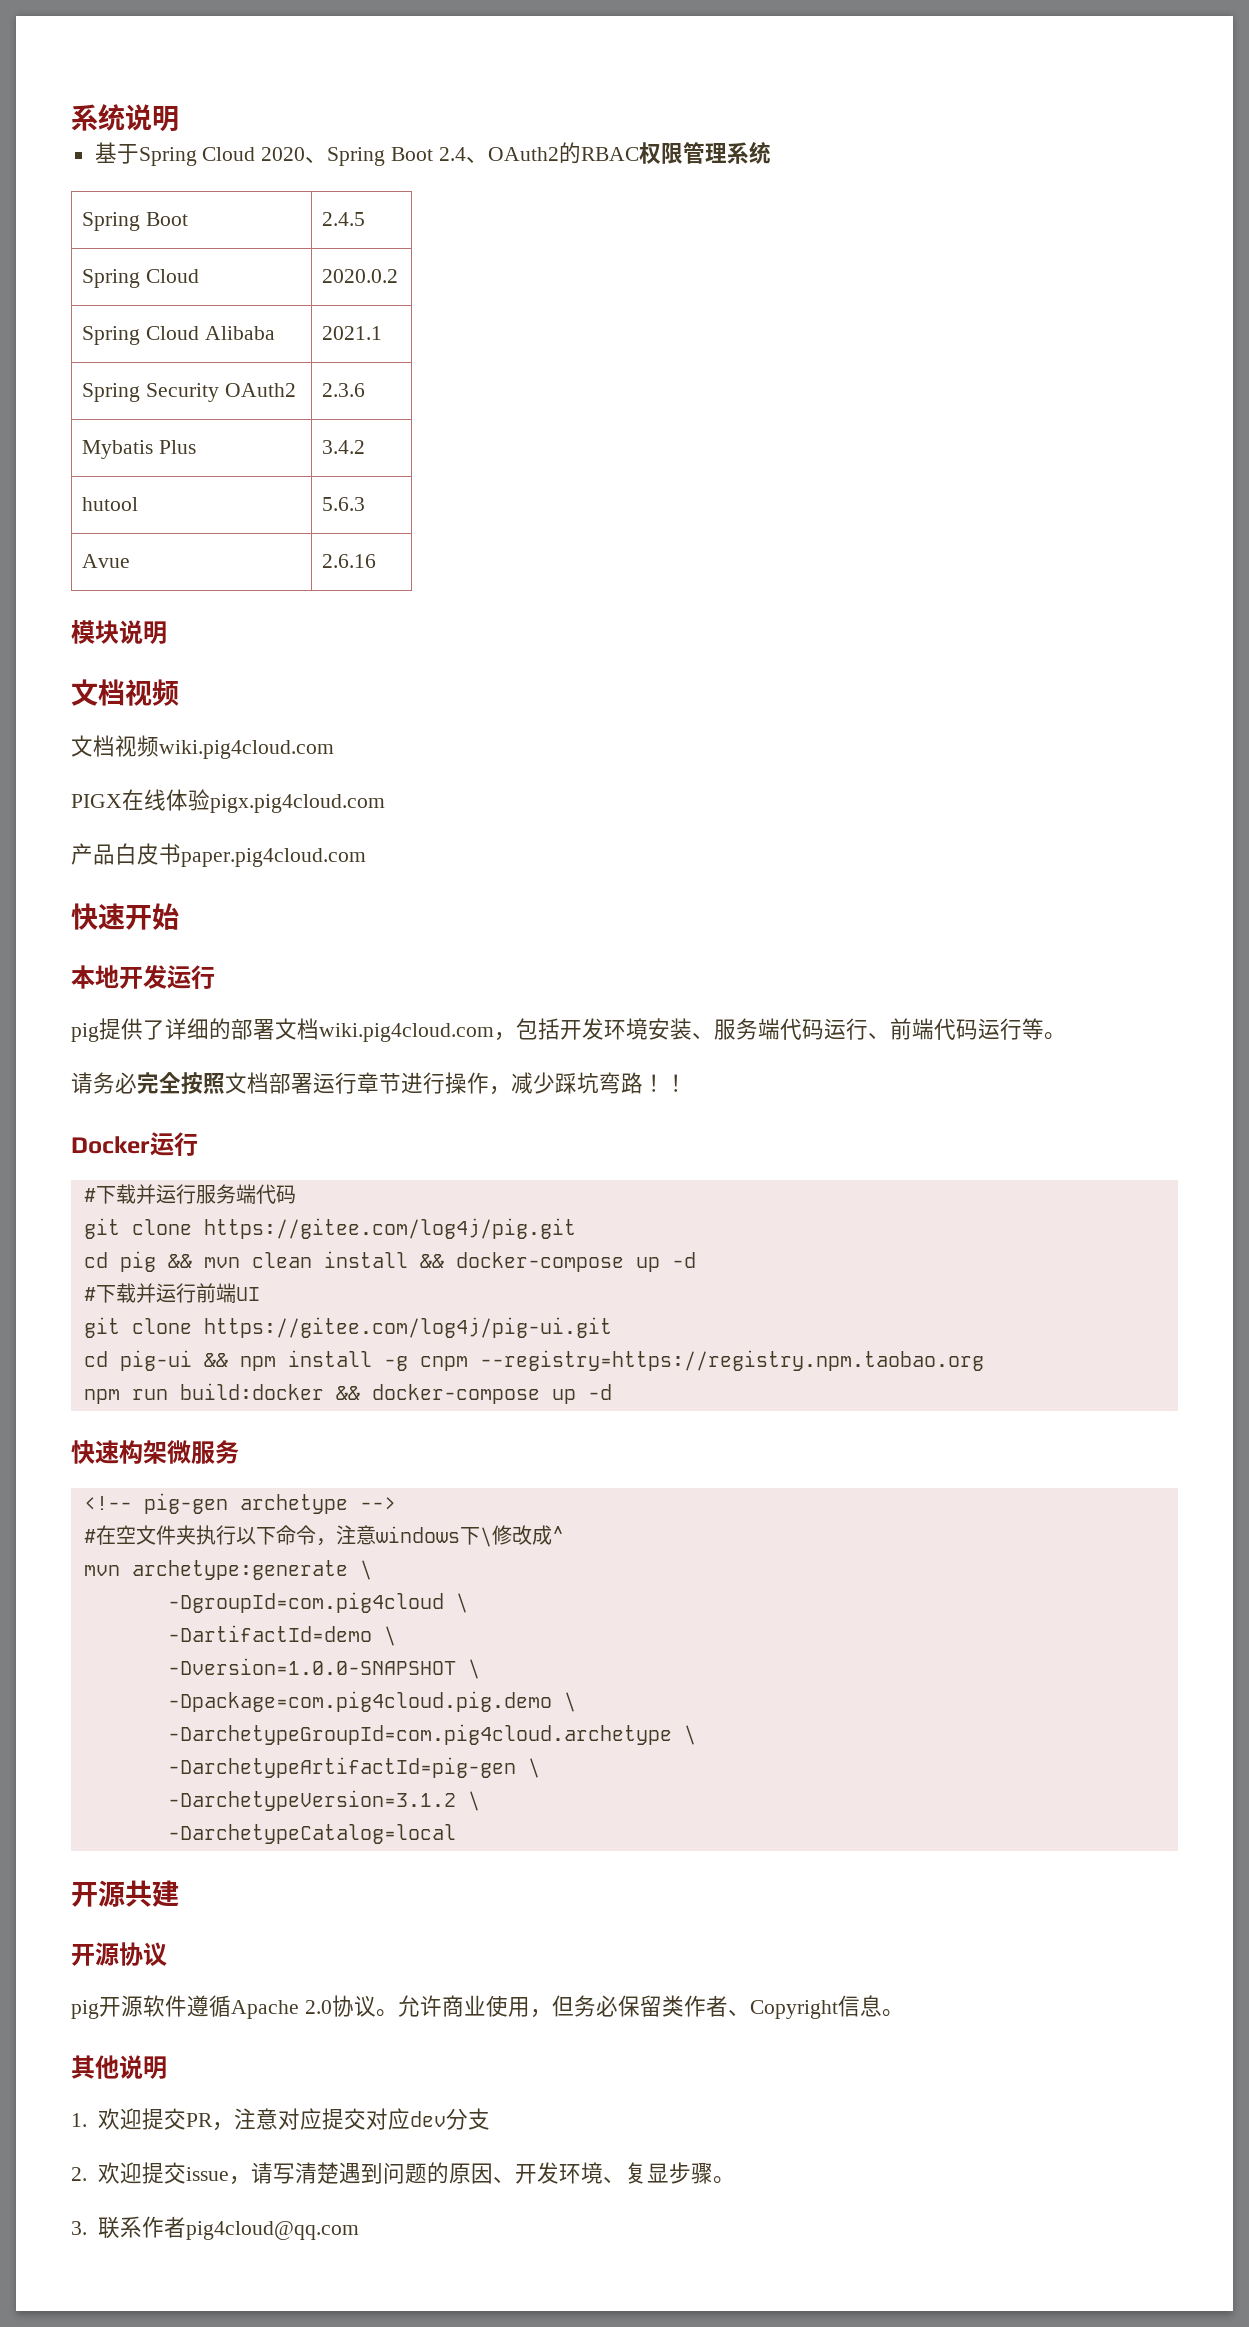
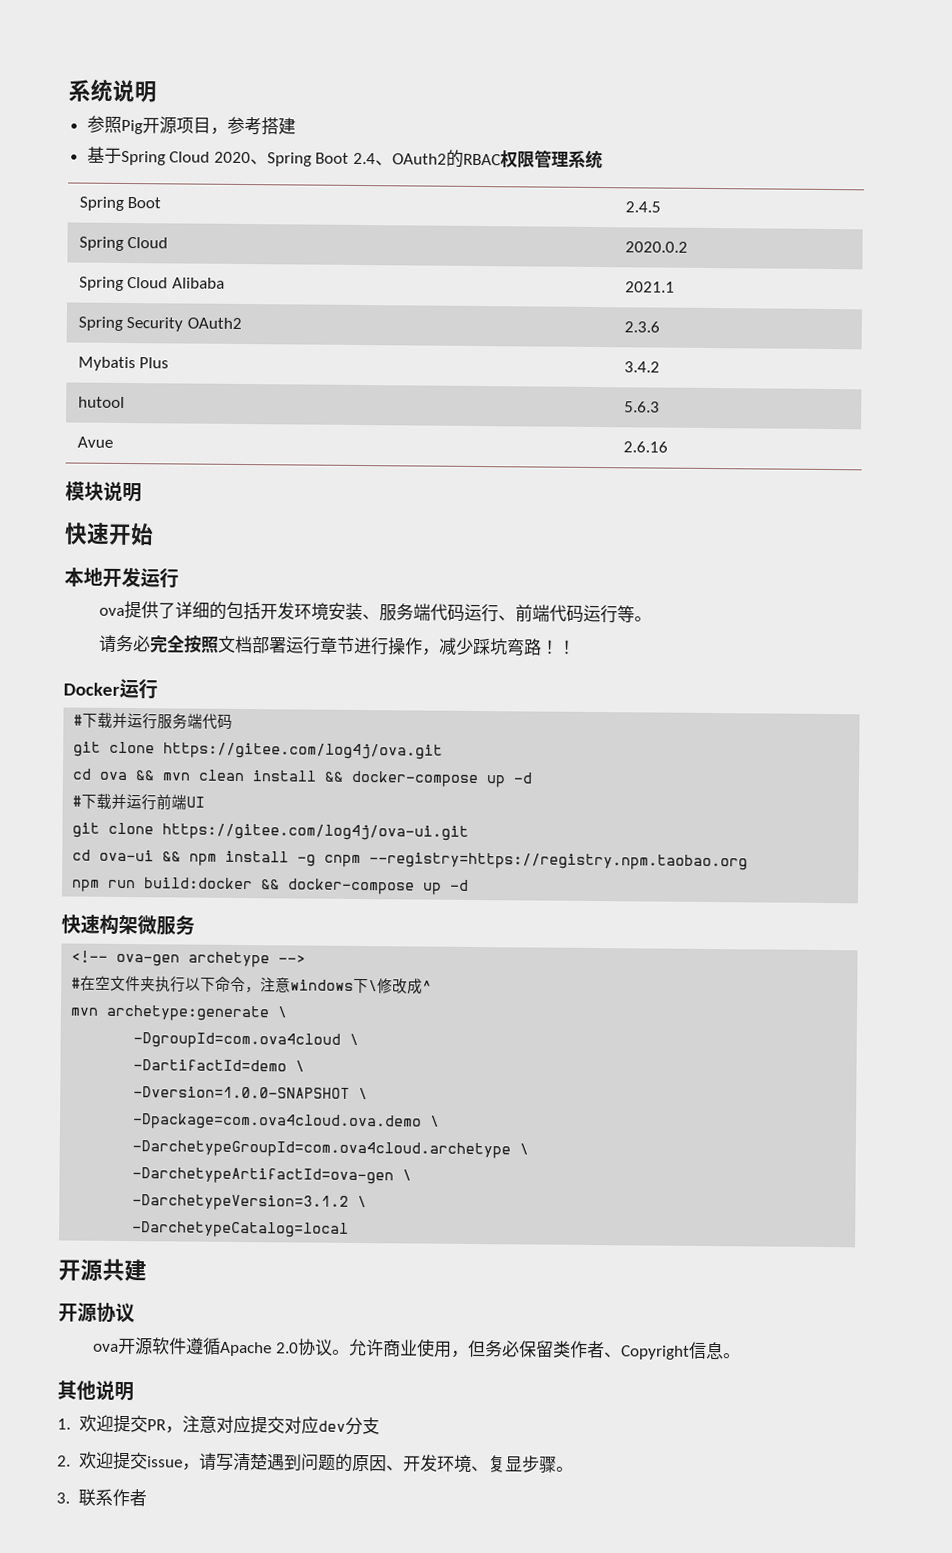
+ 参照Pig开源项目，参考搭建
  模块说明
- 文档视频
- 文档视频wiki.pig4cloud.com
- PIGX在线体验pigx.pig4cloud.com
- 产品白皮书paper.pig4cloud.com
- pig提供了详细的部署文档wiki.pig4cloud.com，包括开发环境安装、服务端代码运行、前端代码运行等。
+ ova提供了详细的包括开发环境安装、服务端代码运行、前端代码运行等。
- git clone https://gitee.com/log4j/pig.git
- cd pig && mvn clean install && docker-compose up -d
+ git clone https://gitee.com/log4j/ova.git
+ cd ova && mvn clean install && docker-compose up -d
- git clone https://gitee.com/log4j/pig-ui.git
- cd pig-ui && npm install -g cnpm --registry=https://registry.npm.taobao.org
+ git clone https://gitee.com/log4j/ova-ui.git
+ cd ova-ui && npm install -g cnpm --registry=https://registry.npm.taobao.org
- <!-- pig-gen archetype -->
+ <!-- ova-gen archetype -->
- -DgroupId=com.pig4cloud \
+ -DgroupId=com.ova4cloud \
- -Dpackage=com.pig4cloud.pig.demo \
- -DarchetypeGroupId=com.pig4cloud.archetype \
- -DarchetypeArtifactId=pig-gen \
+ -Dpackage=com.ova4cloud.ova.demo \
+ -DarchetypeGroupId=com.ova4cloud.archetype \
+ -DarchetypeArtifactId=ova-gen \
- pig开源软件遵循Apache 2.0协议。
+ ova开源软件遵循Apache 2.0协议。
- 3.联系作者pig4cloud@qq.com
+ 3.联系作者

